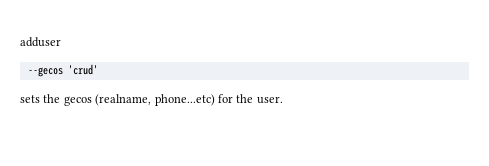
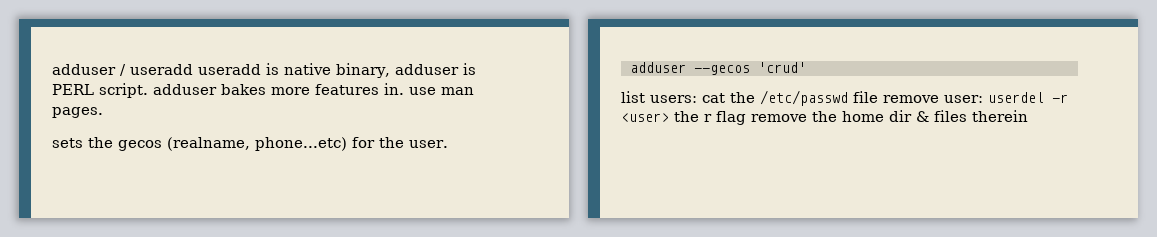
- adduser
- --gecos 'crud'
+ adduser / useradd useradd is native binary, adduser is PERL script. adduser bakes more features in. use man pages.
+ adduser --gecos 'crud'
+ list users: cat the /etc/passwd file remove user: userdel -r <user> the r flag remove the home dir & files therein

